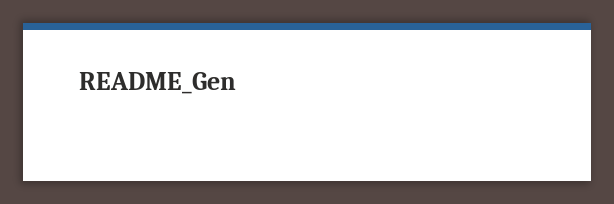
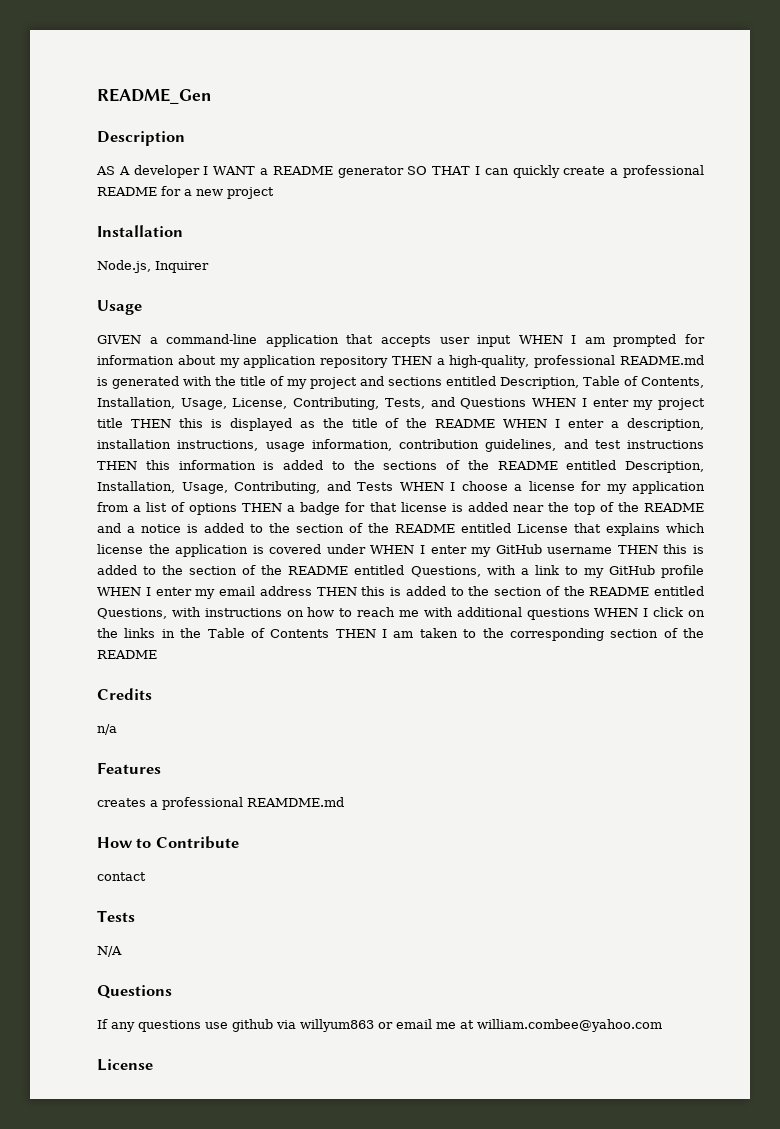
+ Description
+ AS A developer I WANT a README generator SO THAT I can quickly create a professional README for a new project
+ Installation
+ Node.js, Inquirer
+ Usage
+ GIVEN a command-line application that accepts user input WHEN I am prompted for information about my application repository THEN a high-quality, professional README.md is generated with the title of my project and sections entitled Description, Table of Contents, Installation, Usage, License, Contributing, Tests, and Questions WHEN I enter my project title THEN this is displayed as the title of the README WHEN I enter a description, installation instructions, usage information, contribution guidelines, and test instructions THEN this information is added to the sections of the README entitled Description, Installation, Usage, Contributing, and Tests WHEN I choose a license for my application from a list of options THEN a badge for that license is added near the top of the README and a notice is added to the section of the README entitled License that explains which license the application is covered under WHEN I enter my GitHub username THEN this is added to the section of the README entitled Questions, with a link to my GitHub profile WHEN I enter my email address THEN this is added to the section of the README entitled Questions, with instructions on how to reach me with additional questions WHEN I click on the links in the Table of Contents THEN I am taken to the corresponding section of the README
+ Credits
+ n/a
+ Features
+ creates a professional REAMDME.md
+ How to Contribute
+ contact
+ Tests
+ N/A
+ Questions
+ If any questions use github via willyum863 or email me at william.combee@yahoo.com
+ License

